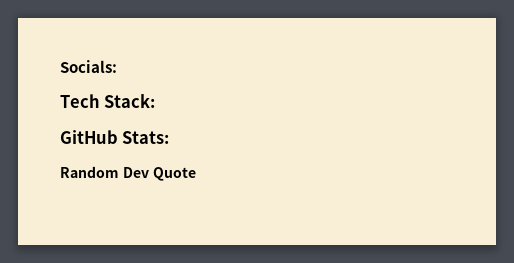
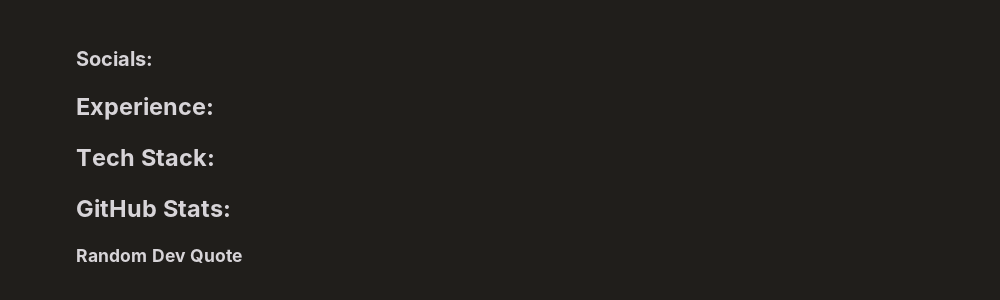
+ Experience:

